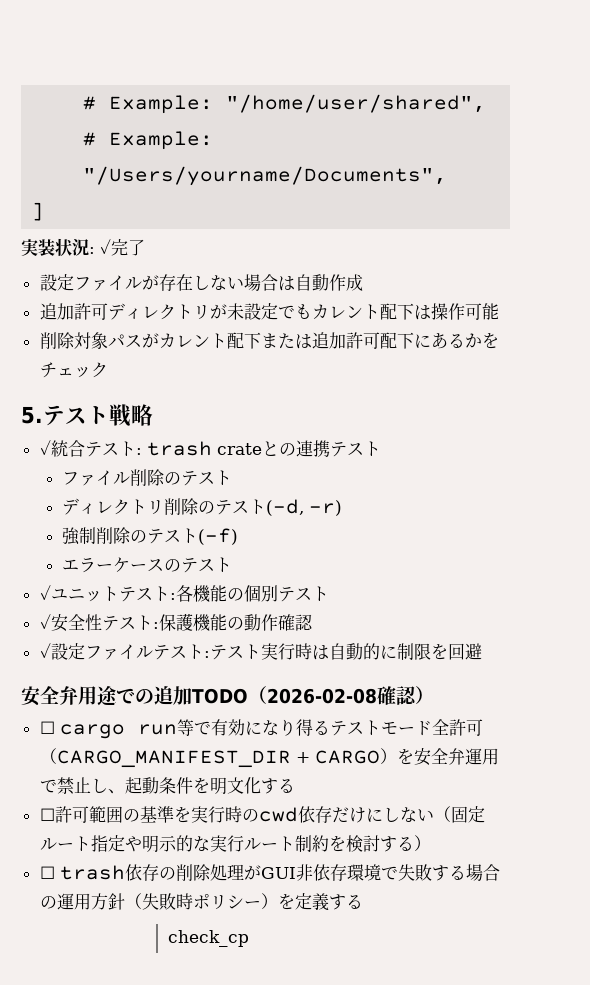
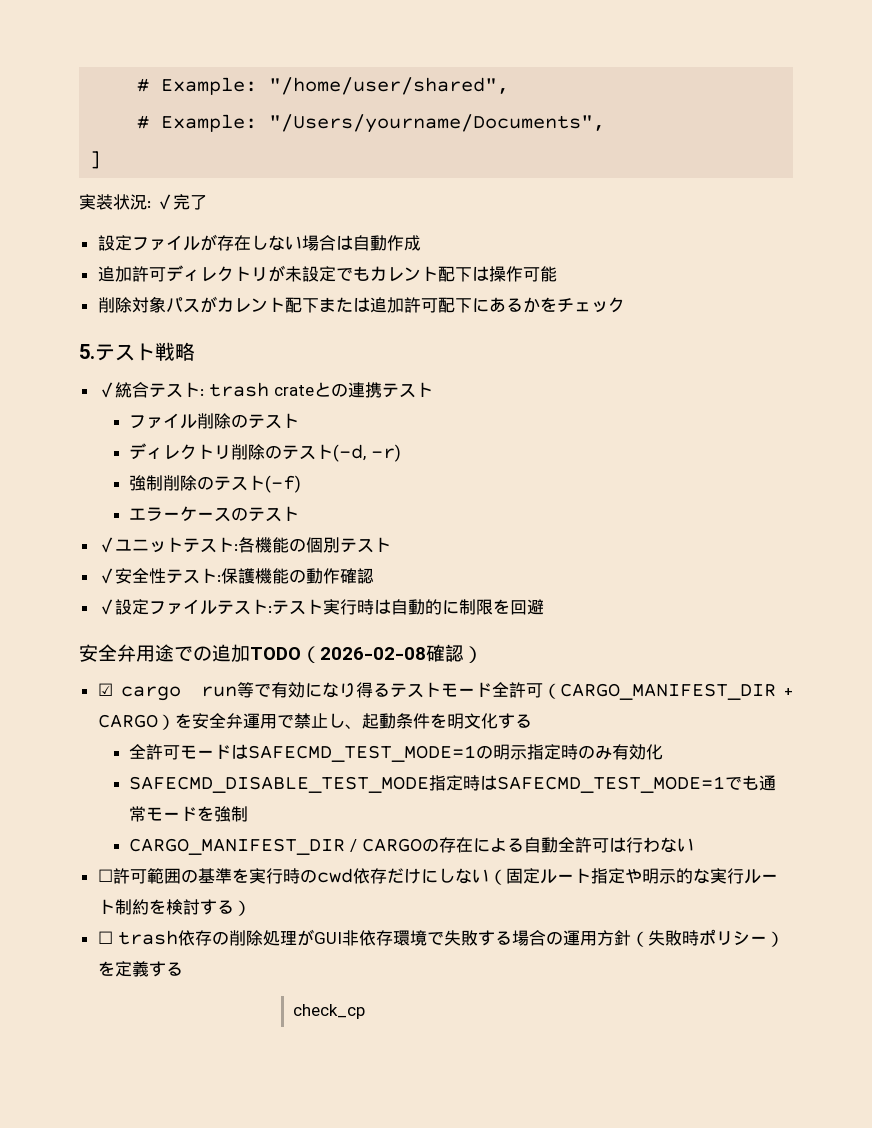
- ☐ cargo run等で有効になり得るテストモード全許可（CARGO_MANIFEST_DIR + CARGO）を安全弁運用で禁止し、起動条件を明文化する
+ ☑ cargo run等で有効になり得るテストモード全許可（CARGO_MANIFEST_DIR + CARGO）を安全弁運用で禁止し、起動条件を明文化する
+ 全許可モードはSAFECMD_TEST_MODE=1の明示指定時のみ有効化
+ SAFECMD_DISABLE_TEST_MODE指定時はSAFECMD_TEST_MODE=1でも通常モードを強制
+ CARGO_MANIFEST_DIR / CARGOの存在による自動全許可は行わない

